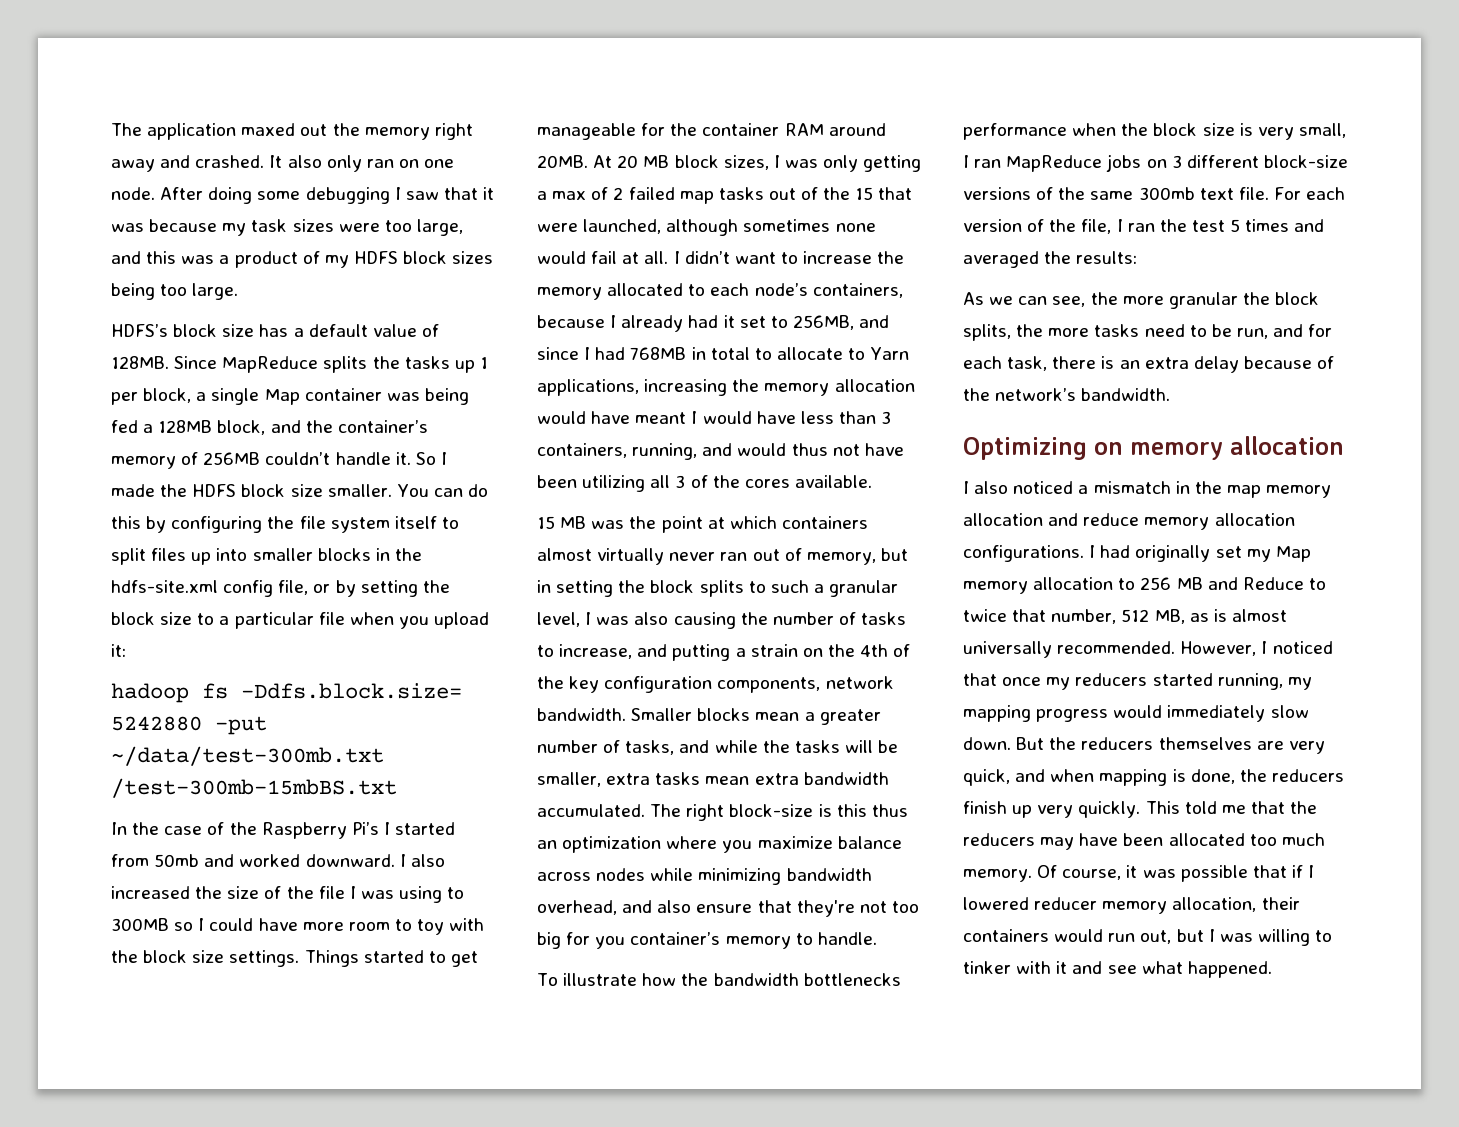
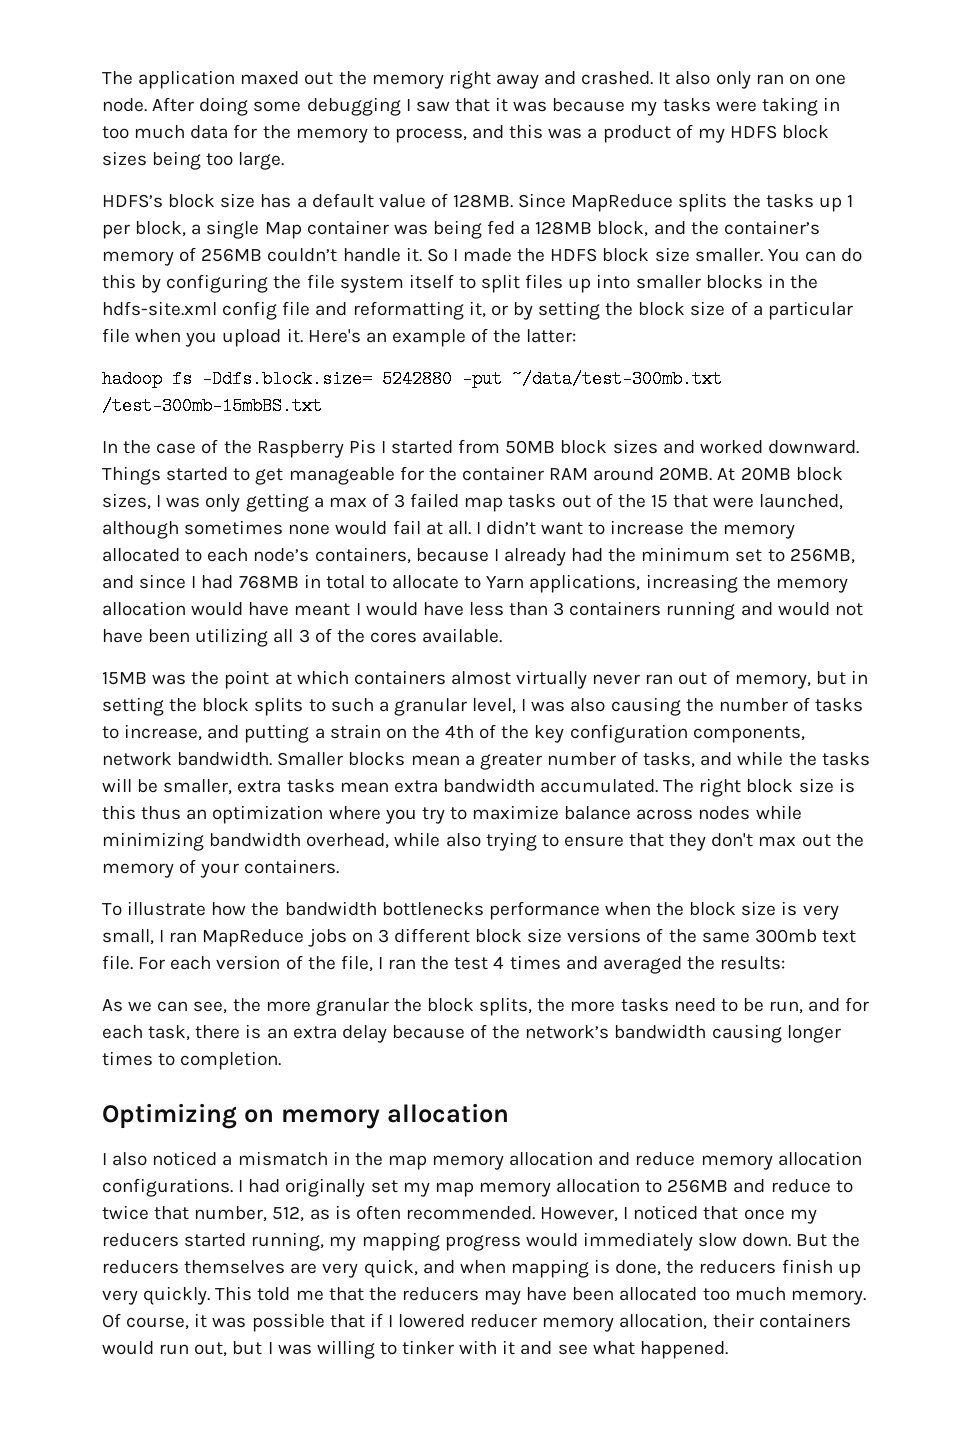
- After doing some debugging I saw that it was because my task sizes were too large, and this was a product of my HDFS block sizes being too large.
+ After doing some debugging I saw that it was because my tasks were taking in too much data for the memory to process, and this was a product of my HDFS block sizes being too large.
- You can do this by configuring the file system itself to split files up into smaller blocks in the hdfs-site.xml config file, or by setting the block size to a particular file when you upload it:
+ You can do this by configuring the file system itself to split files up into smaller blocks in the hdfs-site.xml config file and reformatting it, or by setting the block size of a particular file when you upload it. Here's an example of the latter:
- In the case of the Raspberry Pi’s I started from 50mb and worked downward. I also increased the size of the file I was using to 300MB so I could have more room to toy with the block size settings.
+ In the case of the Raspberry Pis I started from 50MB block sizes and worked downward.
- At 20 MB block sizes, I was only getting a max of 2 failed map tasks out of the 15 that were launched, although sometimes none would fail at all.
+ At 20MB block sizes, I was only getting a max of 3 failed map tasks out of the 15 that were launched, although sometimes none would fail at all.
- I didn’t want to increase the memory allocated to each node’s containers, because I already had it set to 256MB, and since I had 768MB in total to allocate to Yarn applications, increasing the memory allocation would have meant I would have less than 3 containers, running, and would thus not have been utilizing all 3 of the cores available.
+ I didn’t want to increase the memory allocated to each node’s containers, because I already had the minimum set to 256MB, and since I had 768MB in total to allocate to Yarn applications, increasing the memory allocation would have meant I would have less than 3 containers running and would not have been utilizing all 3 of the cores available.
- 15 MB was the point at which containers almost virtually never ran out of memory, but in setting the block splits to such a granular level, I was also causing the number of tasks to increase, and putting a strain on the 4th of the key configuration components, network bandwidth.
+ 15MB was the point at which containers almost virtually never ran out of memory, but in setting the block splits to such a granular level, I was also causing the number of tasks to increase, and putting a strain on the 4th of the key configuration components, network bandwidth.
- The right block-size is this thus an optimization where you maximize balance across nodes while minimizing bandwidth overhead, and also ensure that they're not too big for you container’s memory to handle.
+ The right block size is this thus an optimization where you try to maximize balance across nodes while minimizing bandwidth overhead, while also trying to ensure that they don't max out the memory of your containers.
- To illustrate how the bandwidth bottlenecks performance when the block size is very small, I ran MapReduce jobs on 3 different block-size versions of the same 300mb text file.
+ To illustrate how the bandwidth bottlenecks performance when the block size is very small, I ran MapReduce jobs on 3 different block size versions of the same 300mb text file.
- For each version of the file, I ran the test 5 times and averaged the results:
+ For each version of the file, I ran the test 4 times and averaged the results:
- As we can see, the more granular the block splits, the more tasks need to be run, and for each task, there is an extra delay because of the network’s bandwidth.
+ As we can see, the more granular the block splits, the more tasks need to be run, and for each task, there is an extra delay because of the network’s bandwidth causing longer times to completion.
- I had originally set my Map memory allocation to 256 MB and Reduce to twice that number, 512 MB, as is almost universally recommended.
+ I had originally set my map memory allocation to 256MB and reduce to twice that number, 512, as is often recommended.

